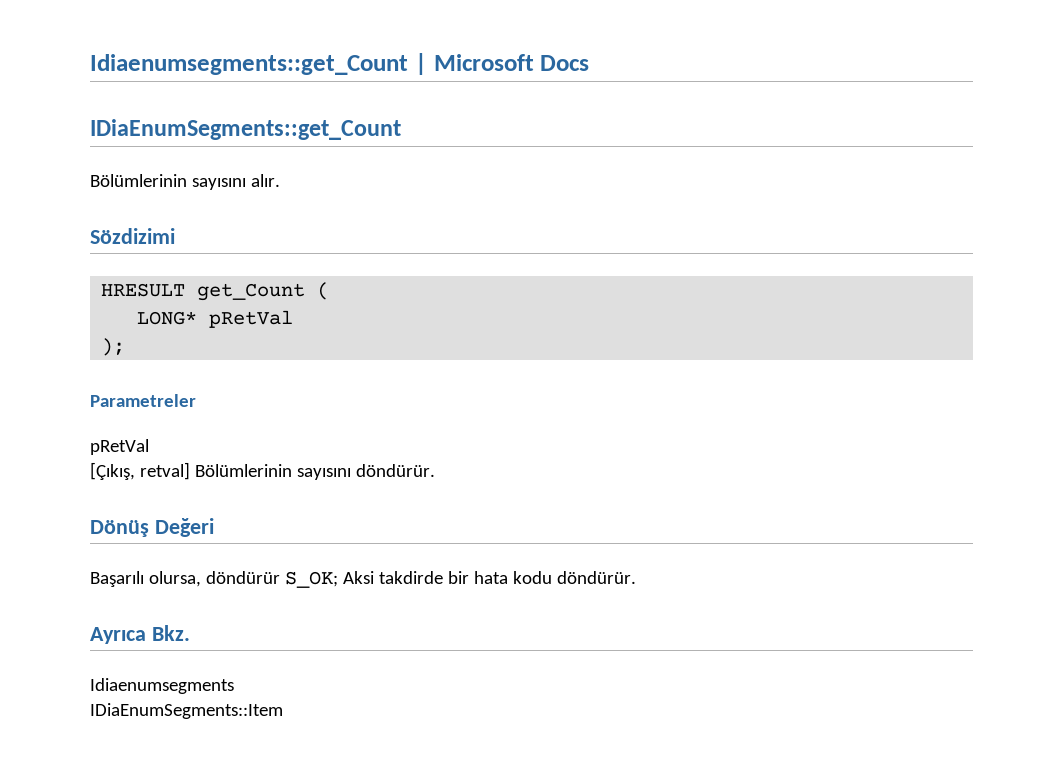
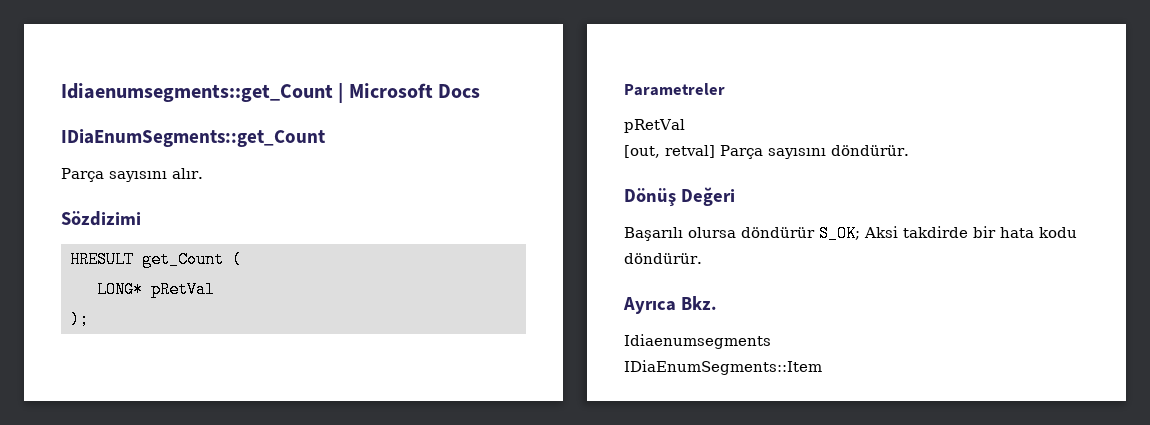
- Bölümlerinin sayısını alır.
+ Parça sayısını alır.
- [Çıkış, retval] Bölümlerinin sayısını döndürür.
+ [out, retval] Parça sayısını döndürür.
- Başarılı olursa, döndürür S_OK; Aksi takdirde bir hata kodu döndürür.
+ Başarılı olursa döndürür S_OK; Aksi takdirde bir hata kodu döndürür.

